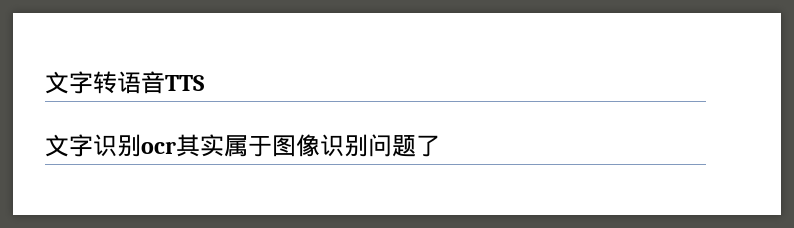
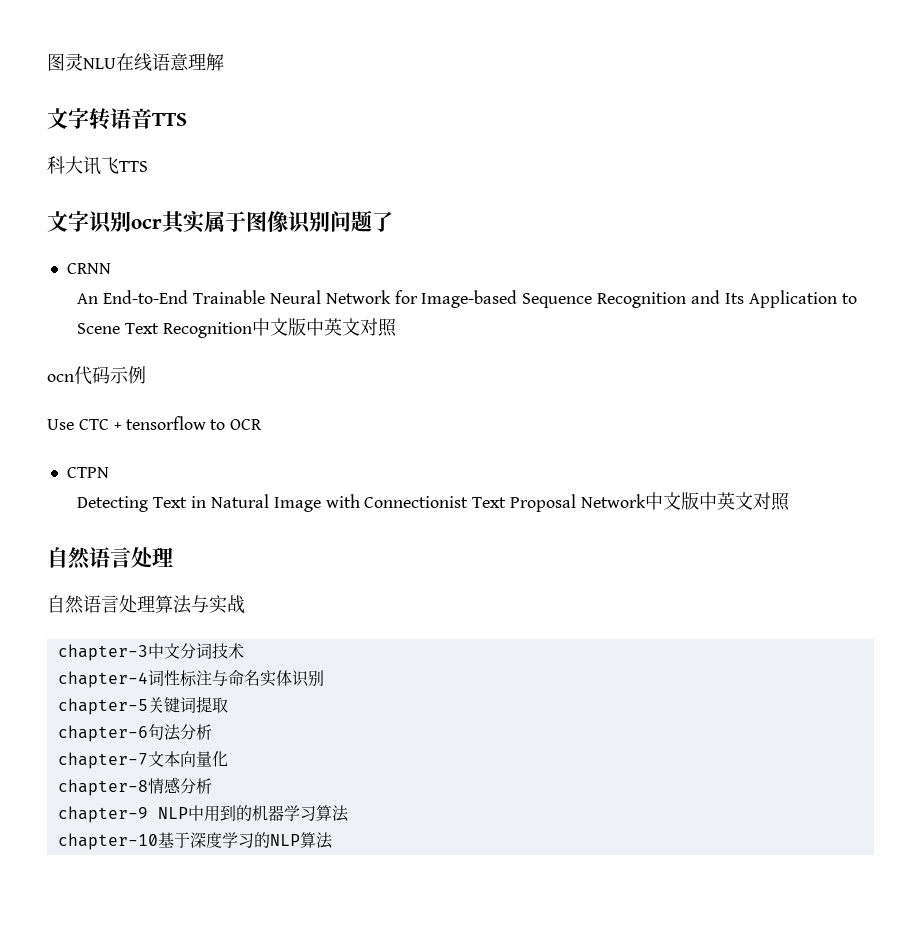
+ 图灵NLU在线语意理解
+ 科大讯飞TTS
+ CRNN
+ An End-to-End Trainable Neural Network for Image-based Sequence Recognition and Its Application to Scene Text Recognition中文版中英文对照
+ ocn代码示例
+ Use CTC + tensorflow to OCR
+ CTPN
+ Detecting Text in Natural Image with Connectionist Text Proposal Network中文版中英文对照
+ 自然语言处理
+ 自然语言处理算法与实战
+ chapter-3中文分词技术
+ chapter-4词性标注与命名实体识别
+ chapter-5关键词提取
+ chapter-6句法分析
+ chapter-7文本向量化
+ chapter-8情感分析
+ chapter-9 NLP中用到的机器学习算法
+ chapter-10基于深度学习的NLP算法

